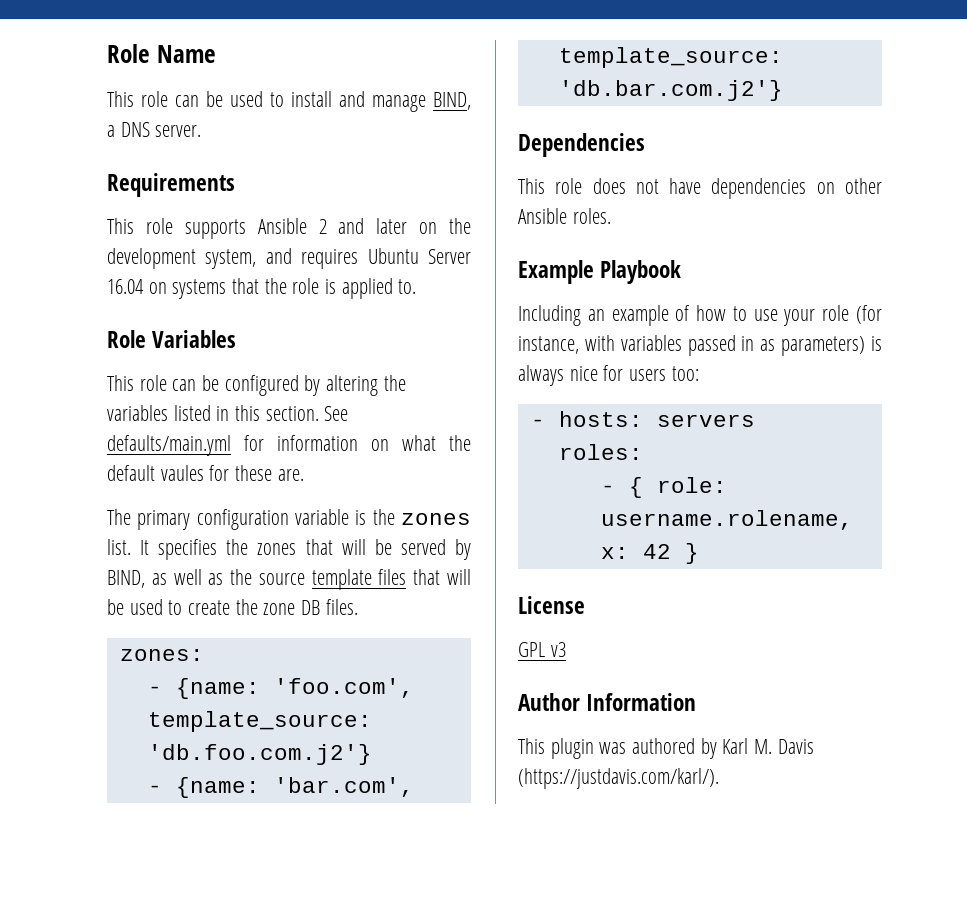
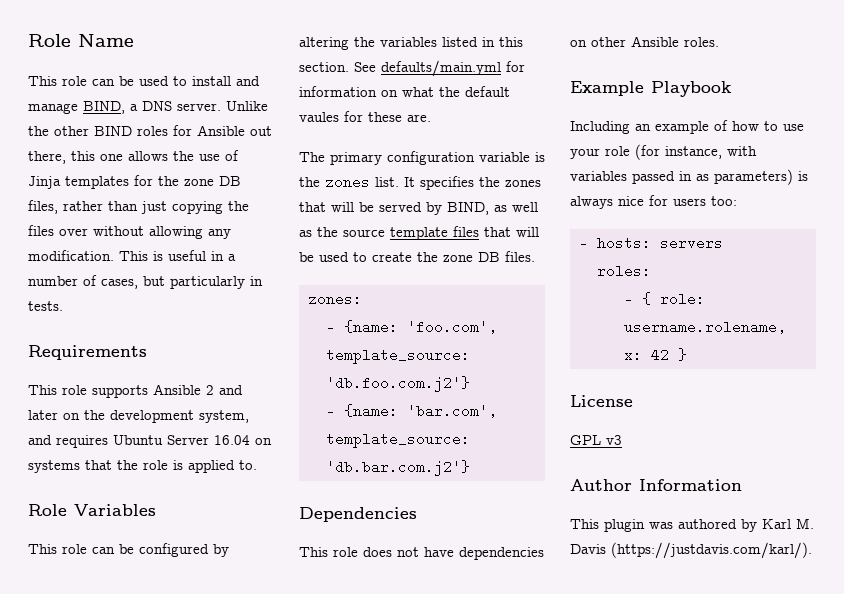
+ Unlike the other BIND roles for Ansible out there, this one allows the use of Jinja templates for the zone DB files, rather than just copying the files over without allowing any modification. This is useful in a number of cases, but particularly in tests.

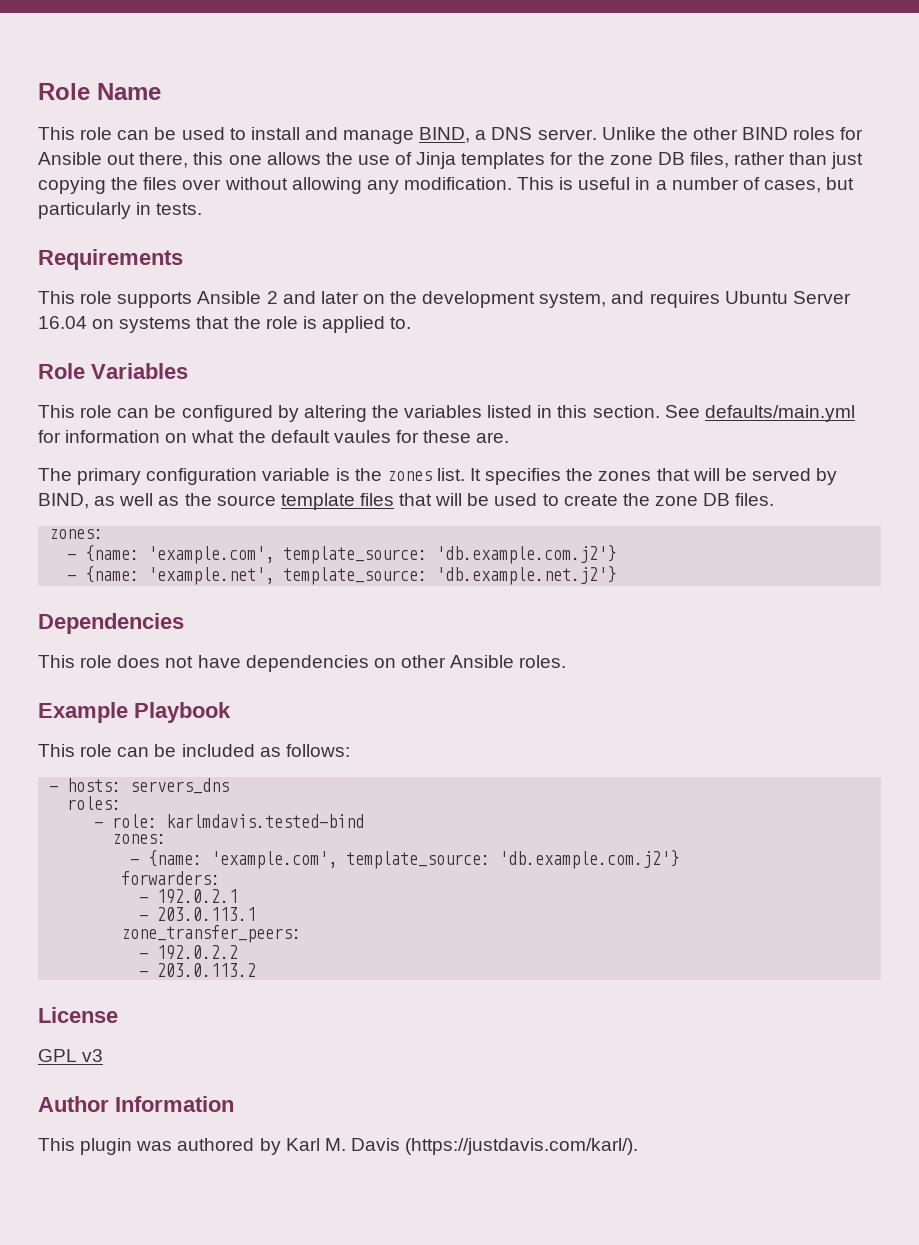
  It specifies the zones that will be served by BIND, as well as the source template files that will be used to create the zone DB files.
  zones:
- - {name: 'foo.com', template_source: 'db.foo.com.j2'}
- - {name: 'bar.com', template_source: 'db.bar.com.j2'}
+ - {name: 'example.com', template_source: 'db.example.com.j2'}
+ - {name: 'example.net', template_source: 'db.example.net.j2'}
- Including an example of how to use your role (for instance, with variables passed in as parameters) is always nice for users too:
+ This role can be included as follows:
- - hosts: servers
+ - hosts: servers_dns
- - { role: username.rolename, x: 42 }
+ - role: karlmdavis.tested-bind
+ zones:
+ - {name: 'example.com', template_source: 'db.example.com.j2'}
+ forwarders:
+ - 192.0.2.1
+ - 203.0.113.1
+ zone_transfer_peers:
+ - 192.0.2.2
+ - 203.0.113.2

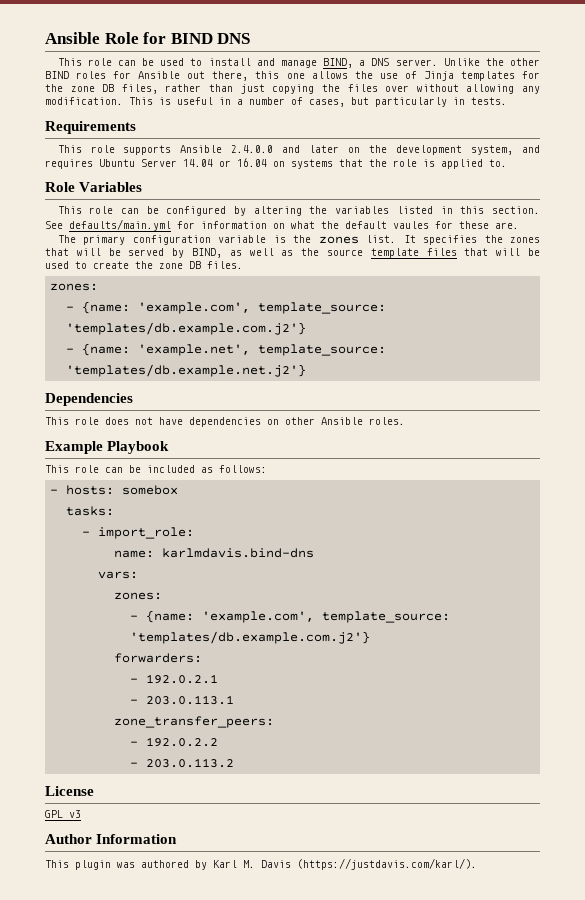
- Role Name
+ Ansible Role for BIND DNS
- This role supports Ansible 2 and later on the development system, and requires Ubuntu Server 16.04 on systems that the role is applied to.
+ This role supports Ansible 2.4.0.0 and later on the development system, and requires Ubuntu Server 14.04 or 16.04 on systems that the role is applied to.
  It specifies the zones that will be served by BIND, as well as the source template files that will be used to create the zone DB files.
  zones:
- - {name: 'example.com', template_source: 'db.example.com.j2'}
+ - {name: 'example.com', template_source: 'templates/db.example.com.j2'}
- - {name: 'example.net', template_source: 'db.example.net.j2'}
+ - {name: 'example.net', template_source: 'templates/db.example.net.j2'}
- - hosts: servers_dns
- roles:
- - role: karlmdavis.tested-bind
+ - hosts: somebox
+ tasks:
+ - import_role:
+ name: karlmdavis.bind-dns
+ vars:
  zones:
- - {name: 'example.com', template_source: 'db.example.com.j2'}
+ - {name: 'example.com', template_source: 'templates/db.example.com.j2'}

